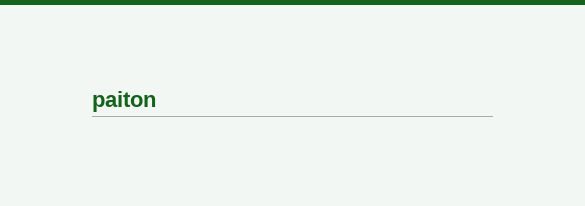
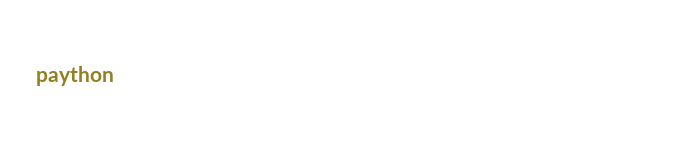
- paiton
+ paython

